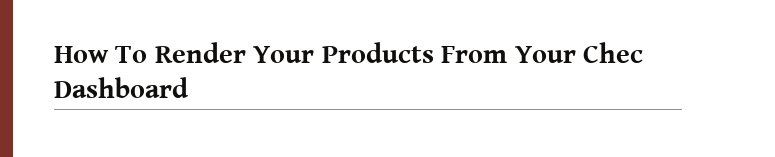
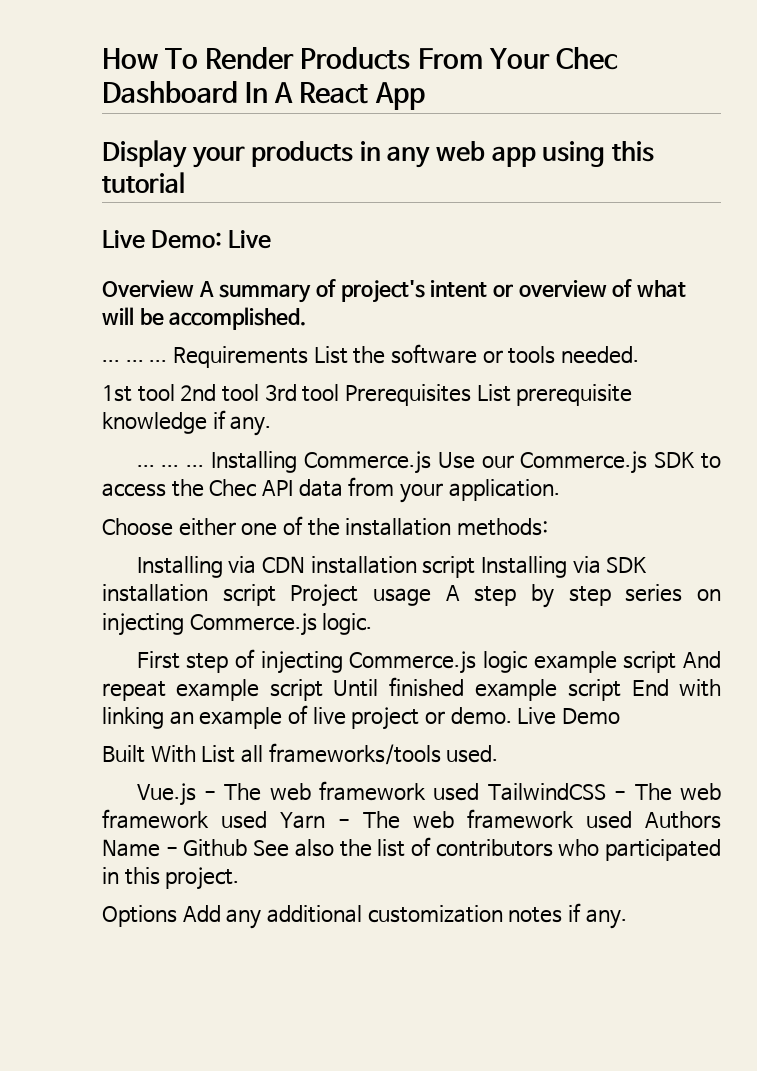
- How To Render Your Products From Your Chec Dashboard
+ How To Render Products From Your Chec Dashboard In A React App
+ Display your products in any web app using this tutorial
+ Live Demo: Live
+ Overview A summary of project's intent or overview of what will be accomplished.
+ ... ... ... Requirements List the software or tools needed.
+ 1st tool 2nd tool 3rd tool Prerequisites List prerequisite knowledge if any.
+ ... ... ... Installing Commerce.js Use our Commerce.js SDK to access the Chec API data from your application.
+ Choose either one of the installation methods:
+ Installing via CDN installation script Installing via SDK installation script Project usage A step by step series on injecting Commerce.js logic.
+ First step of injecting Commerce.js logic example script And repeat example script Until finished example script End with linking an example of live project or demo. Live Demo
+ Built With List all frameworks/tools used.
+ Vue.js - The web framework used TailwindCSS - The web framework used Yarn - The web framework used Authors Name - Github See also the list of contributors who participated in this project.
+ Options Add any additional customization notes if any.

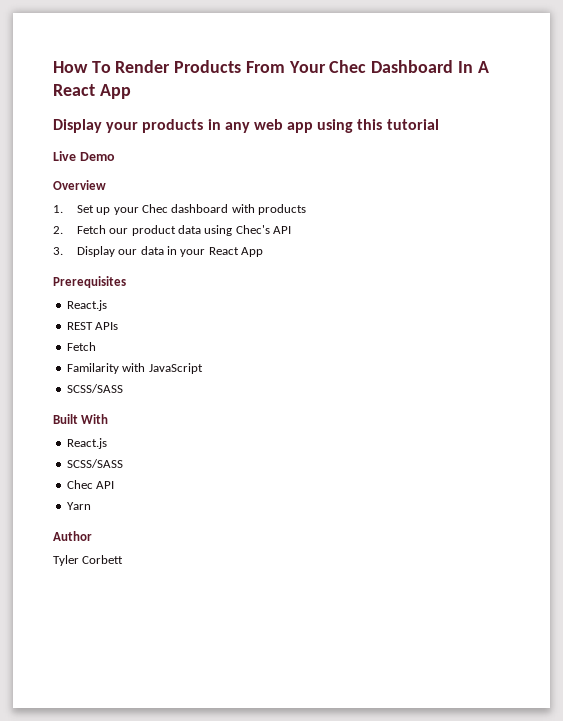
- Live Demo: Live
+ Live Demo
- Overview A summary of project's intent or overview of what will be accomplished.
- ... ... ... Requirements List the software or tools needed.
- 1st tool 2nd tool 3rd tool Prerequisites List prerequisite knowledge if any.
- ... ... ... Installing Commerce.js Use our Commerce.js SDK to access the Chec API data from your application.
- Choose either one of the installation methods:
- Installing via CDN installation script Installing via SDK installation script Project usage A step by step series on injecting Commerce.js logic.
- First step of injecting Commerce.js logic example script And repeat example script Until finished example script End with linking an example of live project or demo. Live Demo
- Built With List all frameworks/tools used.
- Vue.js - The web framework used TailwindCSS - The web framework used Yarn - The web framework used Authors Name - Github See also the list of contributors who participated in this project.
- Options Add any additional customization notes if any.
+ Overview
+ 1. Set up your Chec dashboard with products
+ 2. Fetch our product data using Chec's API
+ 3. Display our data in your React App
+ Prerequisites
+ React.js
+ REST APIs
+ Fetch
+ Familarity with JavaScript
+ SCSS/SASS
+ Built With
+ React.js
+ SCSS/SASS
+ Chec API
+ Yarn
+ Author
+ Tyler Corbett

